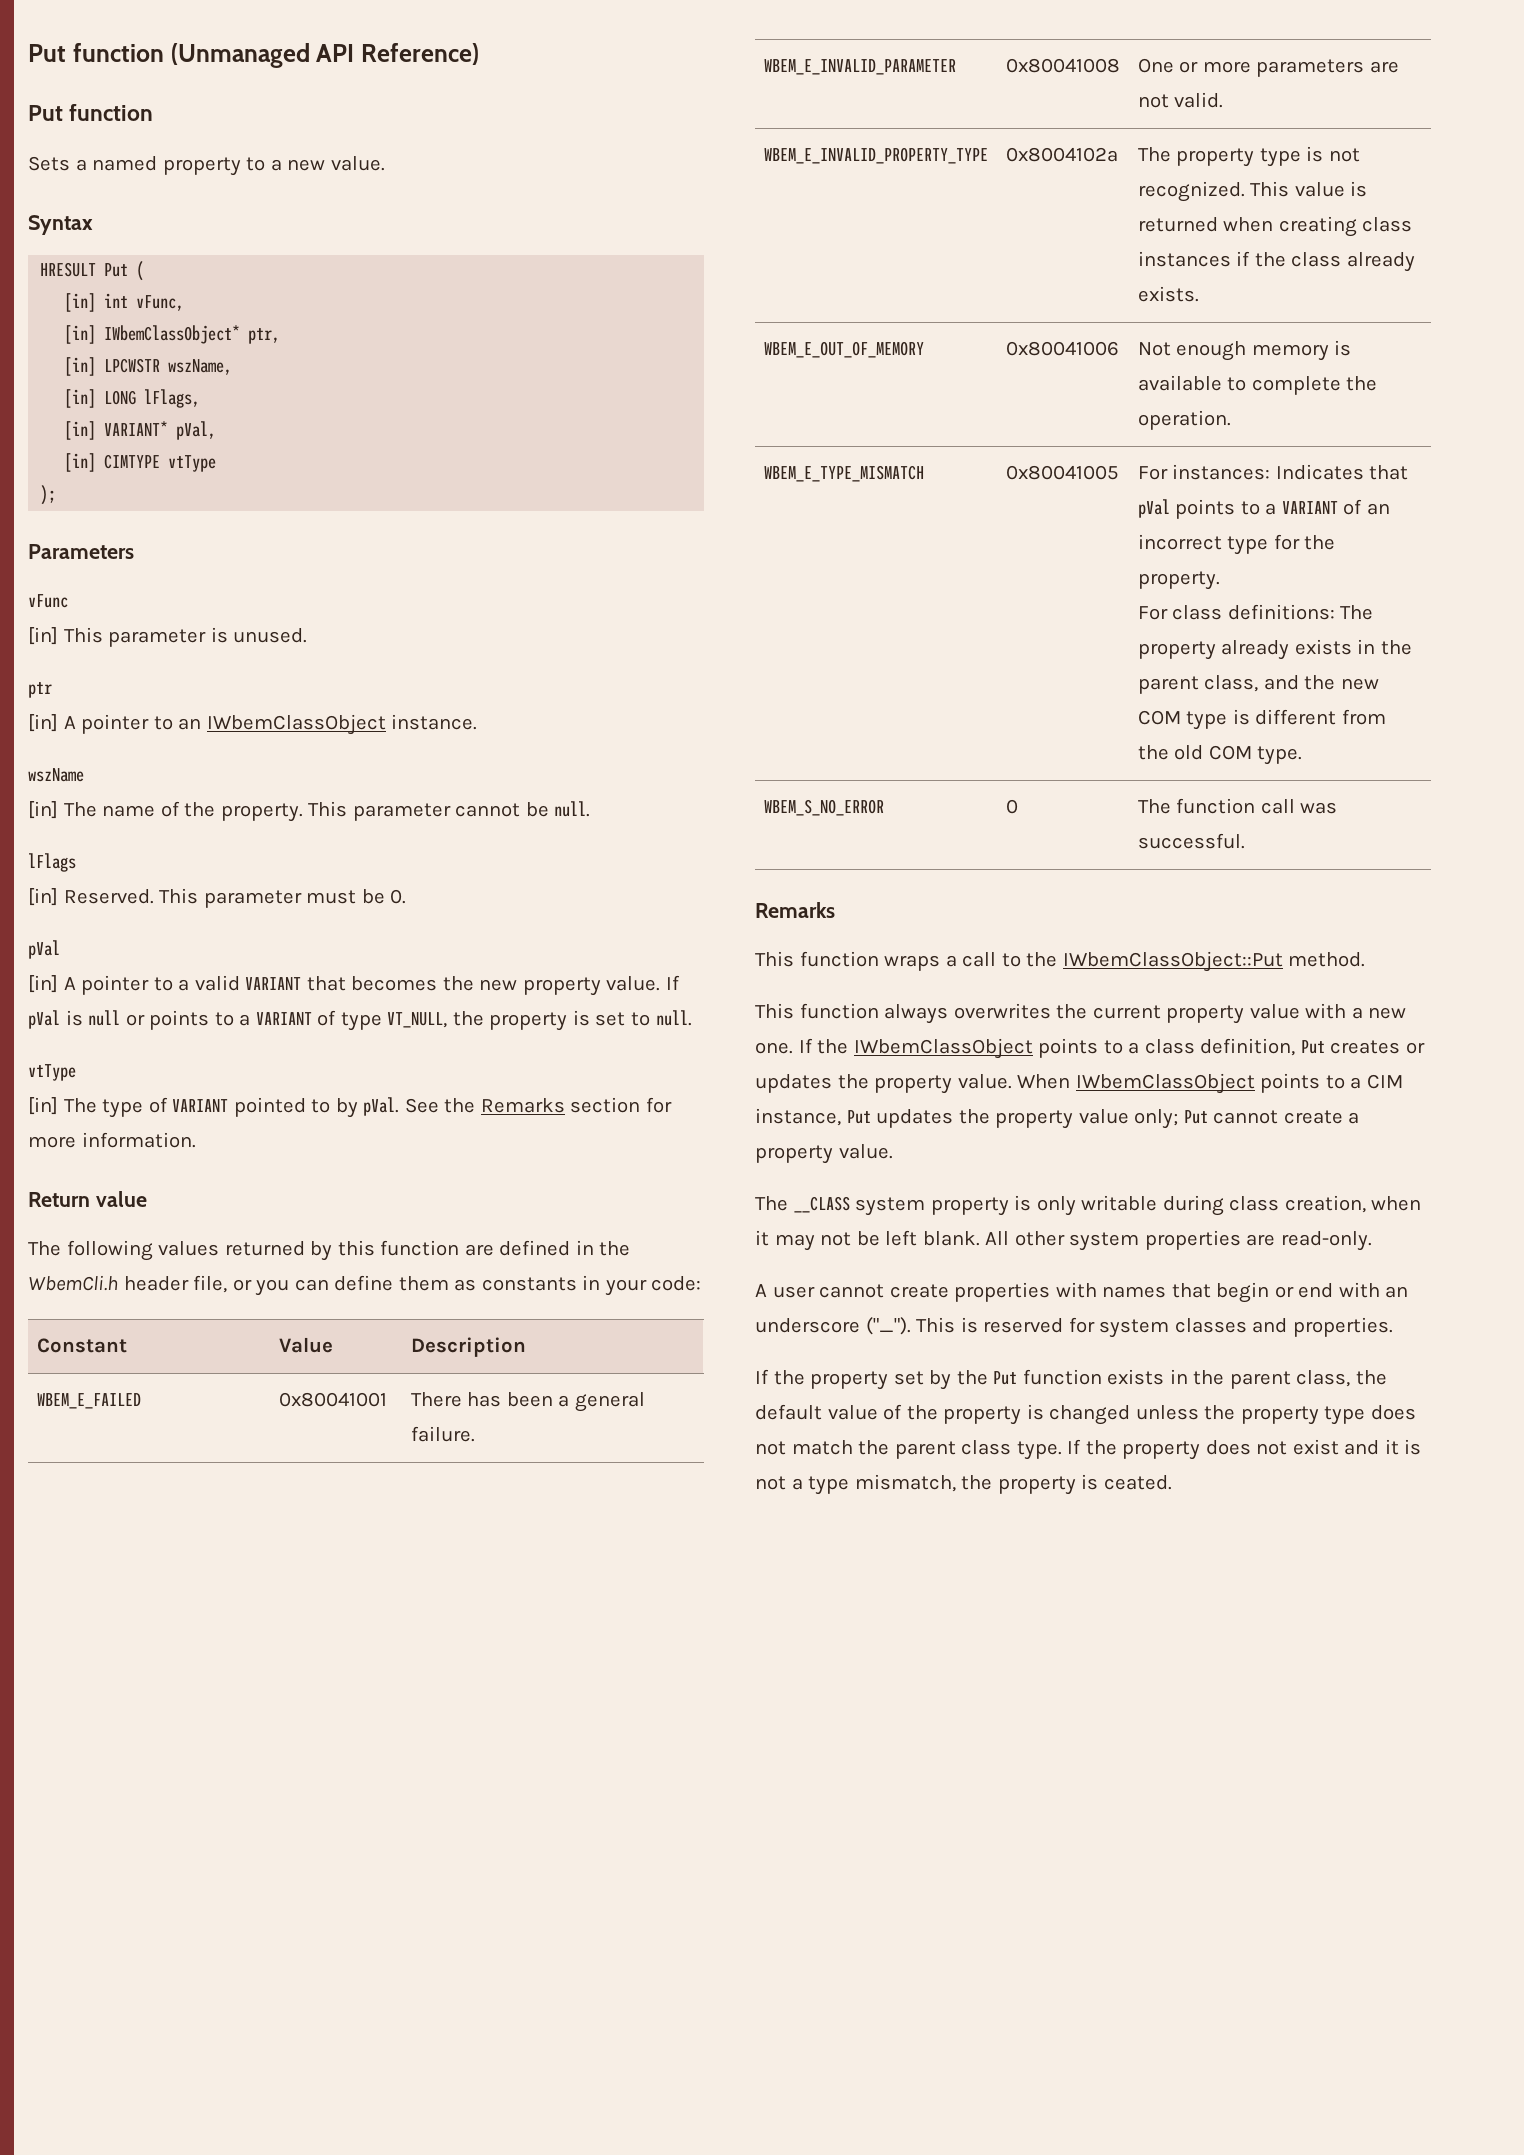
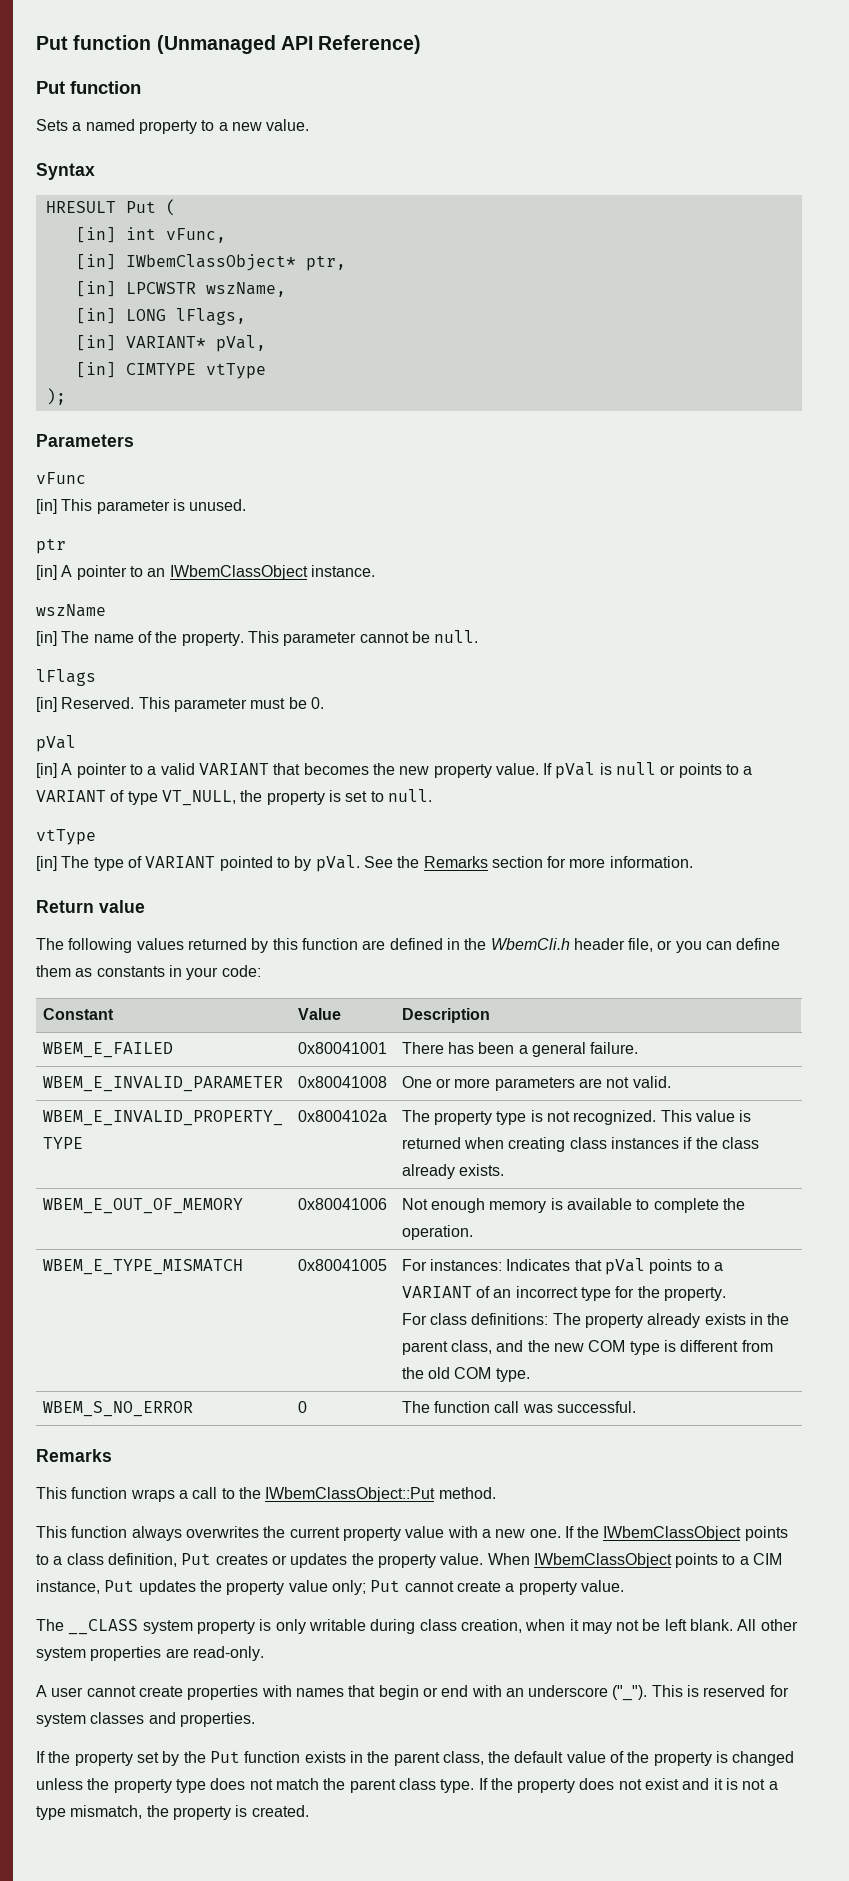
- If the property does not exist and it is not a type mismatch, the property is ceated.
+ If the property does not exist and it is not a type mismatch, the property is created.

